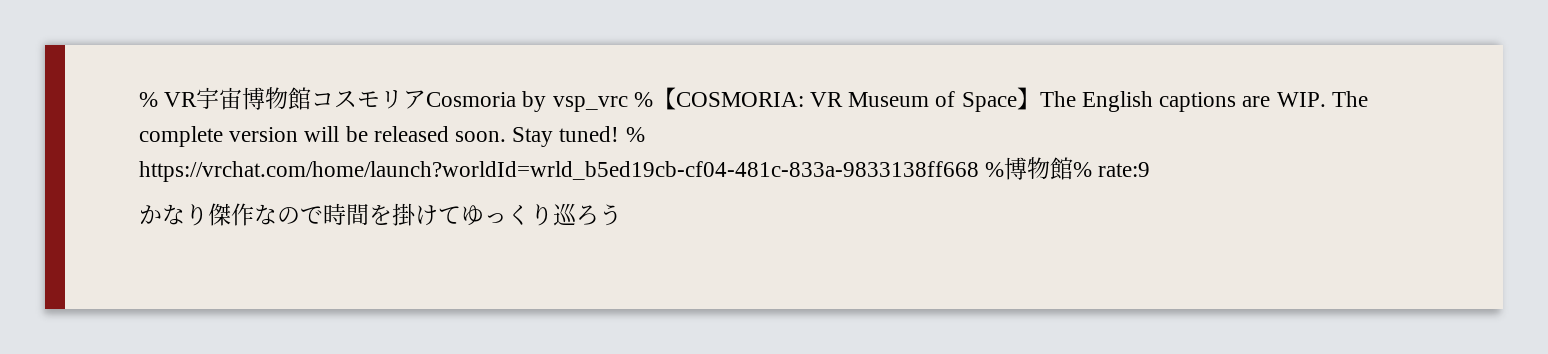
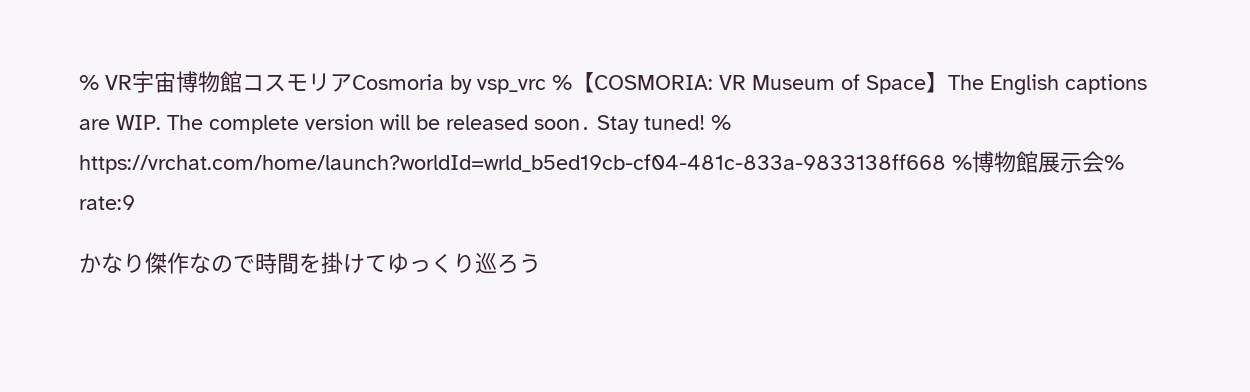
- % https://vrchat.com/home/launch?worldId=wrld_b5ed19cb-cf04-481c-833a-9833138ff668 %博物館% rate:9
+ % https://vrchat.com/home/launch?worldId=wrld_b5ed19cb-cf04-481c-833a-9833138ff668 %博物館展示会% rate:9

